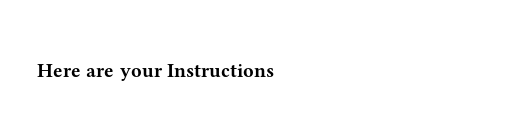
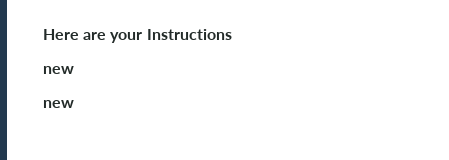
  Here are your Instructions
+ new
+ new

